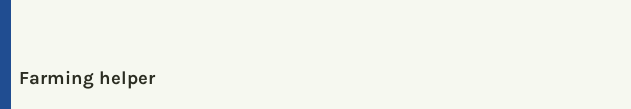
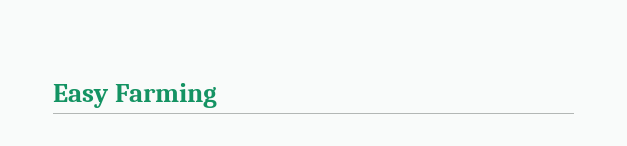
- Farming helper
+ Easy Farming

